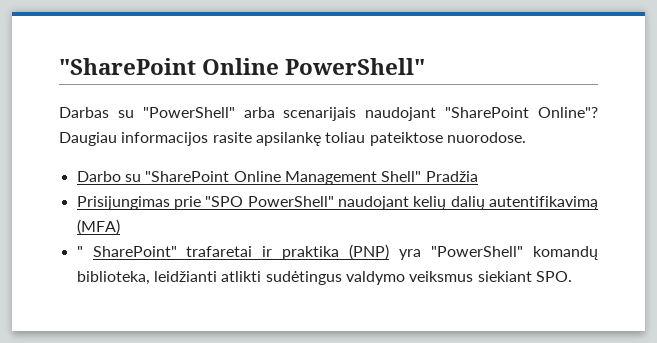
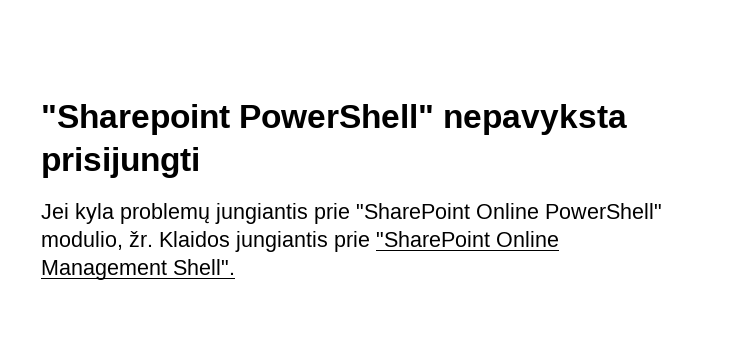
- "SharePoint Online PowerShell"
- Darbas su "PowerShell" arba scenarijais naudojant "SharePoint Online"? Daugiau informacijos rasite apsilankę toliau pateiktose nuorodose.
- Darbo su "SharePoint Online Management Shell" Pradžia
- Prisijungimas prie "SPO PowerShell" naudojant kelių dalių autentifikavimą (MFA)
- " SharePoint" trafaretai ir praktika (PNP) yra "PowerShell" komandų biblioteka, leidžianti atlikti sudėtingus valdymo veiksmus siekiant SPO.
+ "Sharepoint PowerShell" nepavyksta prisijungti
+ Jei kyla problemų jungiantis prie "SharePoint Online PowerShell" modulio, žr. Klaidos jungiantis prie "SharePoint Online Management Shell".

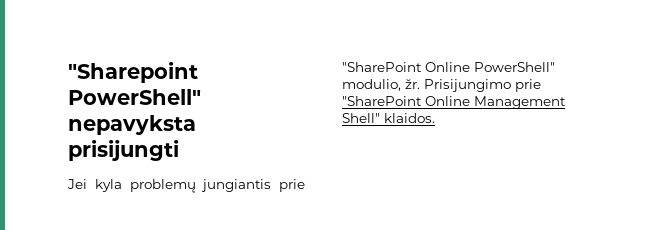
- Klaidos jungiantis prie "SharePoint Online Management Shell".
+ Prisijungimo prie "SharePoint Online Management Shell" klaidos.

